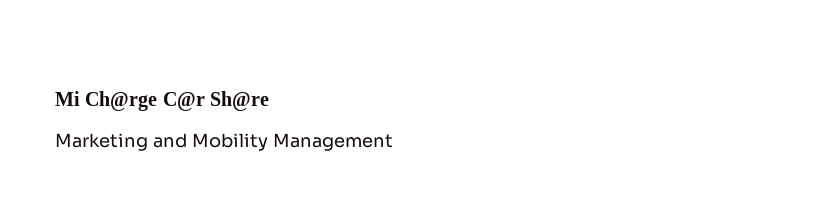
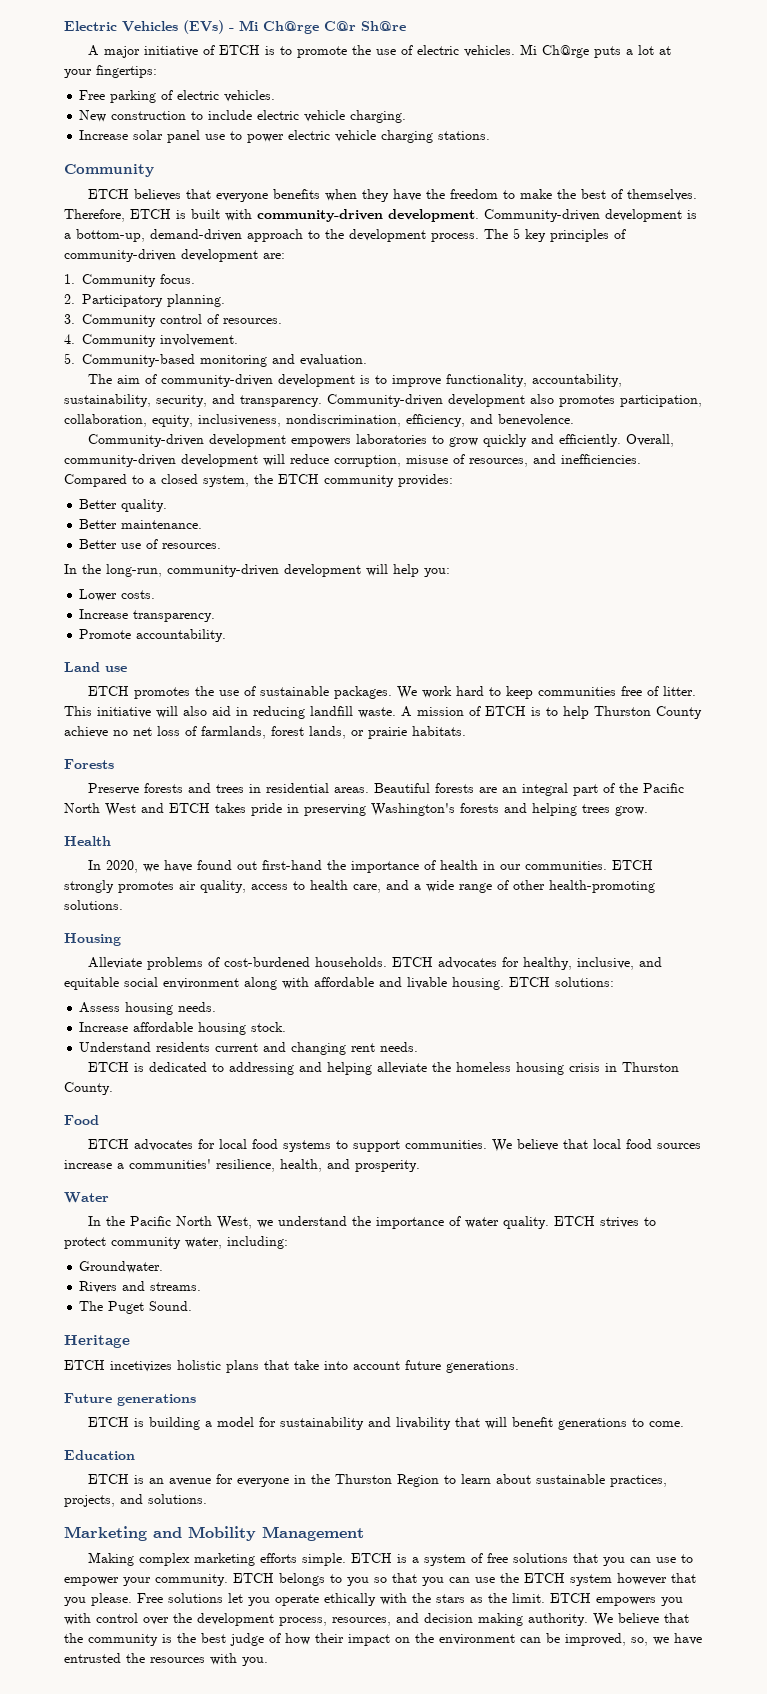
- Mi Ch@rge C@r Sh@re
+ Electric Vehicles (EVs) - Mi Ch@rge C@r Sh@re
+ A major initiative of ETCH is to promote the use of electric vehicles. Mi Ch@rge puts a lot at your fingertips:
+ Free parking of electric vehicles.
+ New construction to include electric vehicle charging.
+ Increase solar panel use to power electric vehicle charging stations.
+ Community
+ ETCH believes that everyone benefits when they have the freedom to make the best of themselves. Therefore, ETCH is built with community-driven development. Community-driven development is a bottom-up, demand-driven approach to the development process. The 5 key principles of community-driven development are:
+ 1. Community focus.
+ 2. Participatory planning.
+ 3. Community control of resources.
+ 4. Community involvement.
+ 5. Community-based monitoring and evaluation.
+ The aim of community-driven development is to improve functionality, accountability, sustainability, security, and transparency. Community-driven development also promotes participation, collaboration, equity, inclusiveness, nondiscrimination, efficiency, and benevolence.
+ Community-driven development empowers laboratories to grow quickly and efficiently. Overall, community-driven development will reduce corruption, misuse of resources, and inefficiencies. Compared to a closed system, the ETCH community provides:
+ Better quality.
+ Better maintenance.
+ Better use of resources.
+ In the long-run, community-driven development will help you:
+ Lower costs.
+ Increase transparency.
+ Promote accountability.
+ Land use
+ ETCH promotes the use of sustainable packages. We work hard to keep communities free of litter. This initiative will also aid in reducing landfill waste. A mission of ETCH is to help Thurston County achieve no net loss of farmlands, forest lands, or prairie habitats.
+ Forests
+ Preserve forests and trees in residential areas. Beautiful forests are an integral part of the Pacific North West and ETCH takes pride in preserving Washington's forests and helping trees grow.
+ Health
+ In 2020, we have found out first-hand the importance of health in our communities. ETCH strongly promotes air quality, access to health care, and a wide range of other health-promoting solutions.
+ Housing
+ Alleviate problems of cost-burdened households. ETCH advocates for healthy, inclusive, and equitable social environment along with affordable and livable housing. ETCH solutions:
+ Assess housing needs.
+ Increase affordable housing stock.
+ Understand residents current and changing rent needs.
+ ETCH is dedicated to addressing and helping alleviate the homeless housing crisis in Thurston County.
+ Food
+ ETCH advocates for local food systems to support communities. We believe that local food sources increase a communities' resilience, health, and prosperity.
+ Water
+ In the Pacific North West, we understand the importance of water quality. ETCH strives to protect community water, including:
+ Groundwater.
+ Rivers and streams.
+ The Puget Sound.
+ Heritage
+ ETCH incetivizes holistic plans that take into account future generations.
+ Future generations
+ ETCH is building a model for sustainability and livability that will benefit generations to come.
+ Education
+ ETCH is an avenue for everyone in the Thurston Region to learn about sustainable practices, projects, and solutions.
  Marketing and Mobility Management
+ Making complex marketing efforts simple. ETCH is a system of free solutions that you can use to empower your community. ETCH belongs to you so that you can use the ETCH system however that you please. Free solutions let you operate ethically with the stars as the limit. ETCH empowers you with control over the development process, resources, and decision making authority. We believe that the community is the best judge of how their impact on the environment can be improved, so, we have entrusted the resources with you.

